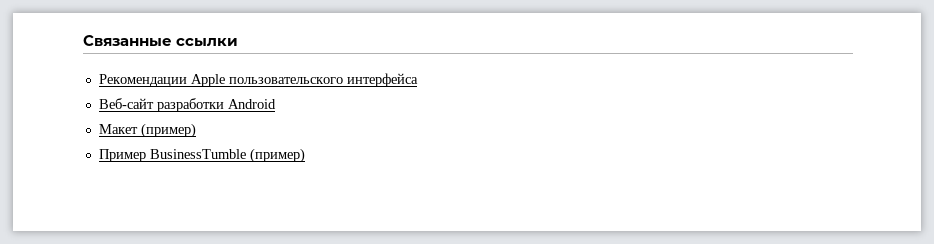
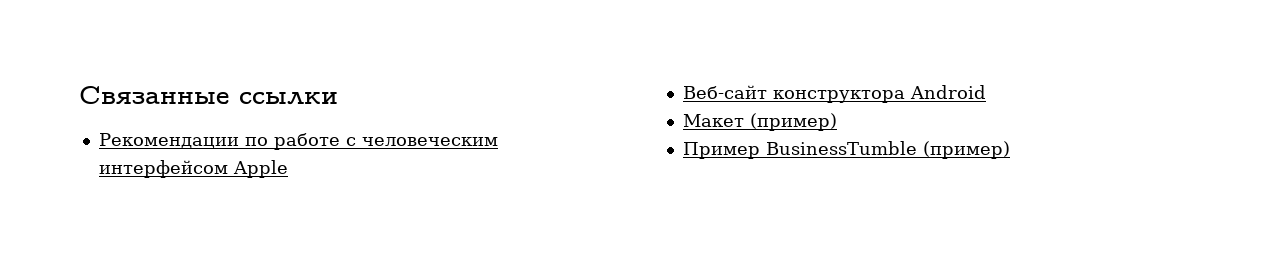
- Рекомендации Apple пользовательского интерфейса
+ Рекомендации по работе с человеческим интерфейсом Apple
- Веб-сайт разработки Android
+ Веб-сайт конструктора Android

